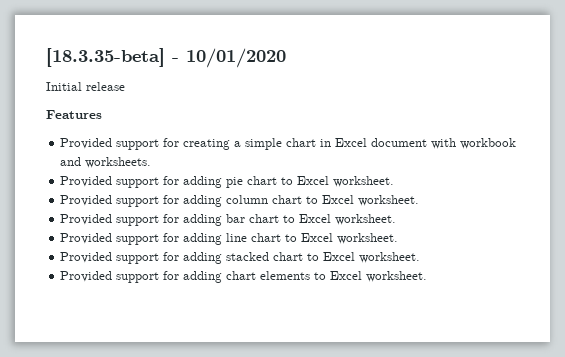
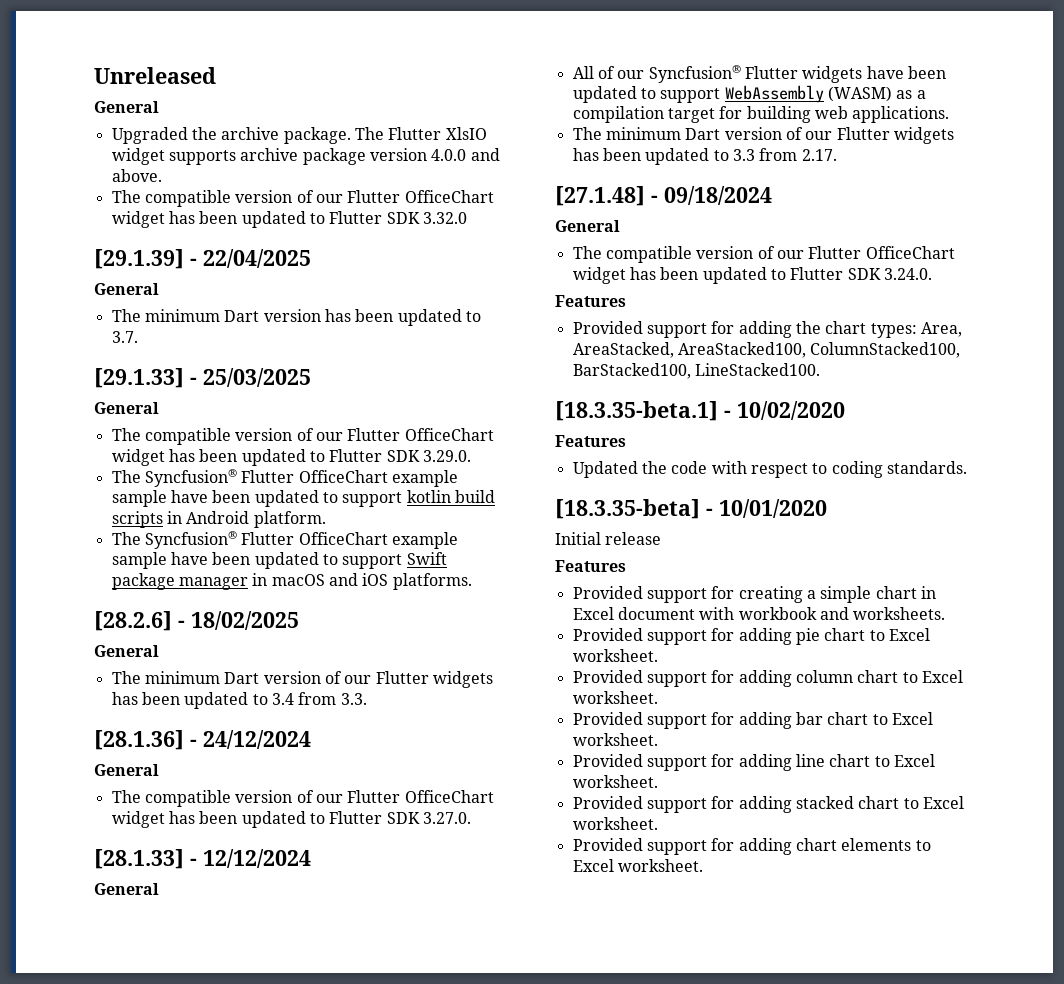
+ Unreleased
+ General
+ Upgraded the archive package. The Flutter XlsIO widget supports archive package version 4.0.0 and above.
+ The compatible version of our Flutter OfficeChart widget has been updated to Flutter SDK 3.32.0
+ [29.1.39] - 22/04/2025
+ General
+ The minimum Dart version has been updated to 3.7.
+ [29.1.33] - 25/03/2025
+ General
+ The compatible version of our Flutter OfficeChart widget has been updated to Flutter SDK 3.29.0.
+ The Syncfusion® Flutter OfficeChart example sample have been updated to support kotlin build scripts in Android platform.
+ The Syncfusion® Flutter OfficeChart example sample have been updated to support Swift package manager in macOS and iOS platforms.
+ [28.2.6] - 18/02/2025
+ General
+ The minimum Dart version of our Flutter widgets has been updated to 3.4 from 3.3.
+ [28.1.36] - 24/12/2024
+ General
+ The compatible version of our Flutter OfficeChart widget has been updated to Flutter SDK 3.27.0.
+ [28.1.33] - 12/12/2024
+ General
+ All of our Syncfusion® Flutter widgets have been updated to support WebAssembly (WASM) as a compilation target for building web applications.
+ The minimum Dart version of our Flutter widgets has been updated to 3.3 from 2.17.
+ [27.1.48] - 09/18/2024
+ General
+ The compatible version of our Flutter OfficeChart widget has been updated to Flutter SDK 3.24.0.
+ Features
+ Provided support for adding the chart types: Area, AreaStacked, AreaStacked100, ColumnStacked100, BarStacked100, LineStacked100.
+ [18.3.35-beta.1] - 10/02/2020
+ Features
+ Updated the code with respect to coding standards.

